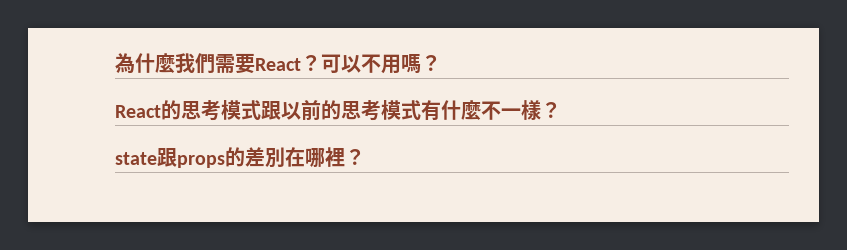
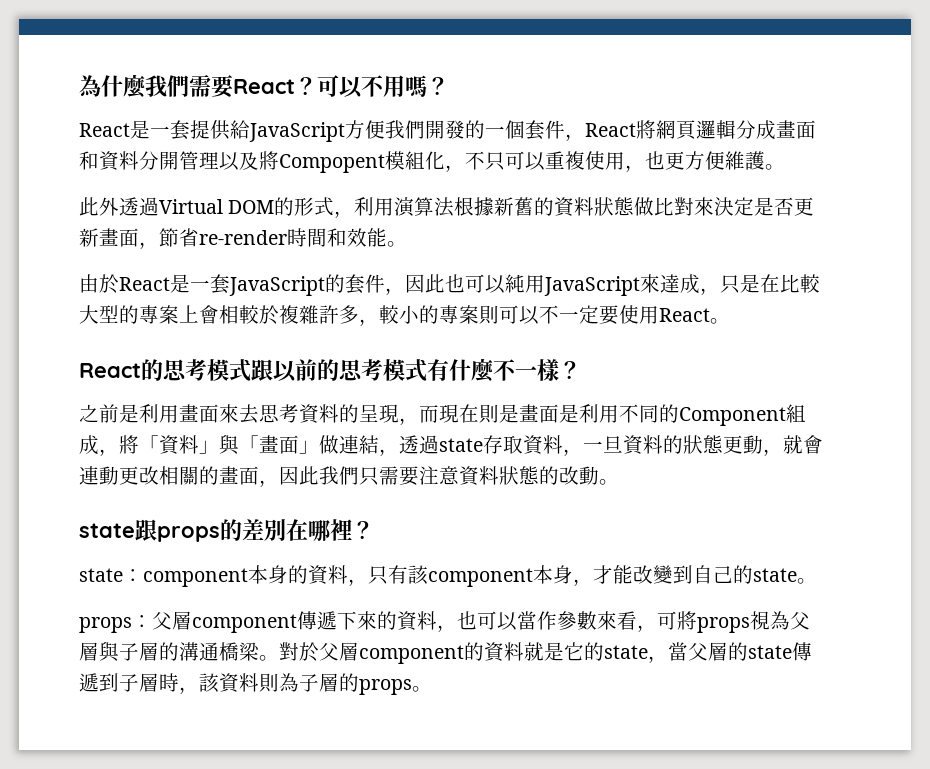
+ React是一套提供給JavaScript方便我們開發的一個套件，React將網頁邏輯分成畫面和資料分開管理以及將Compopent模組化，不只可以重複使用，也更方便維護。
+ 此外透過Virtual DOM的形式，利用演算法根據新舊的資料狀態做比對來決定是否更新畫面，節省re-render時間和效能。
+ 由於React是一套JavaScript的套件，因此也可以純用JavaScript來達成，只是在比較大型的專案上會相較於複雜許多，較小的專案則可以不一定要使用React。
+ 之前是利用畫面來去思考資料的呈現，而現在則是畫面是利用不同的Component組成，將「資料」與「畫面」做連結，透過state存取資料，一旦資料的狀態更動，就會連動更改相關的畫面，因此我們只需要注意資料狀態的改動。
+ state：component本身的資料，只有該component本身，才能改變到自己的state。
+ props：父層component傳遞下來的資料，也可以當作參數來看，可將props視為父層與子層的溝通橋梁。對於父層component的資料就是它的state，當父層的state傳遞到子層時，該資料則為子層的props。

